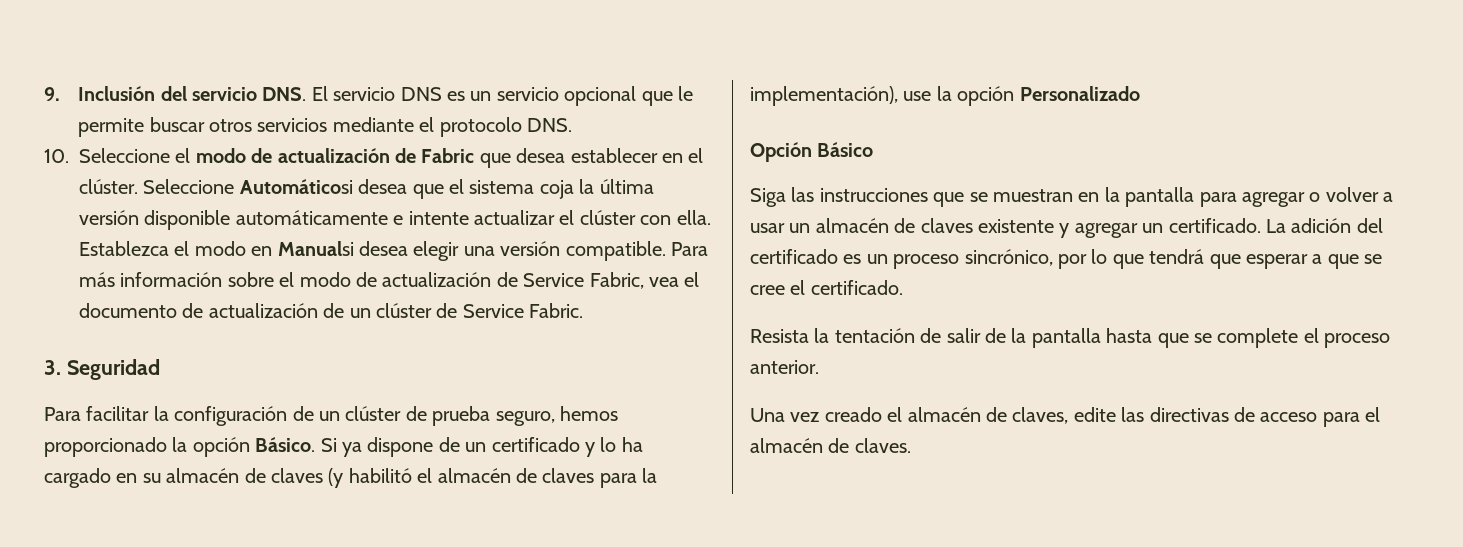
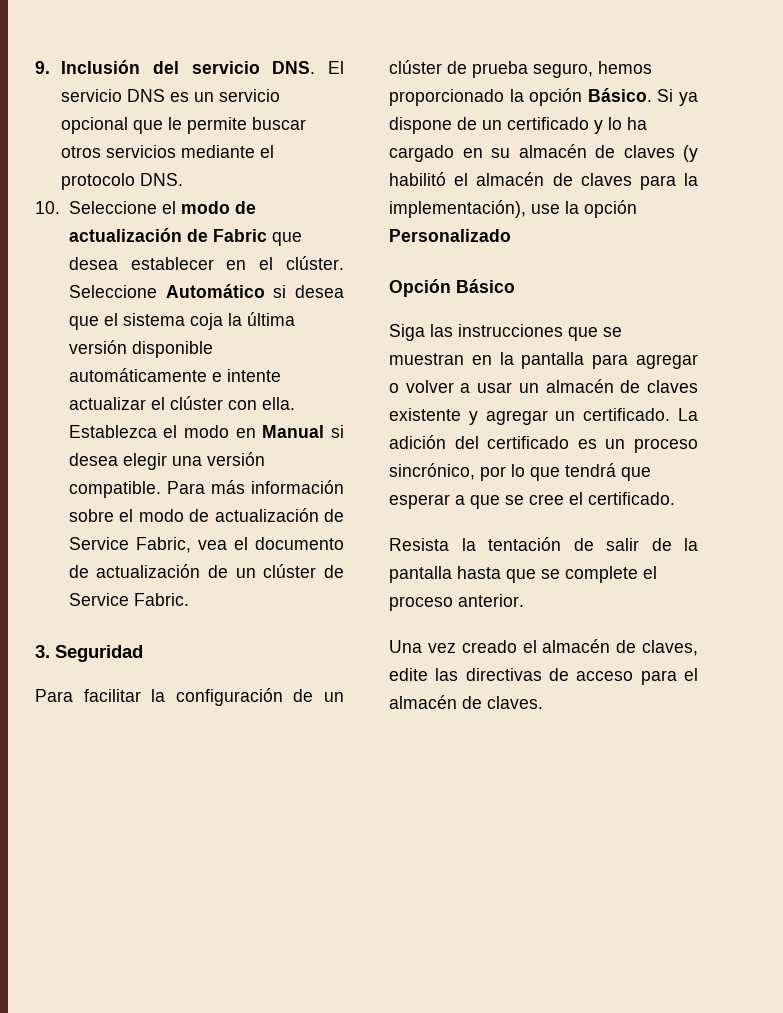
- Seleccione Automáticosi desea que el sistema coja la última versión disponible automáticamente e intente actualizar el clúster con ella.
+ Seleccione Automático si desea que el sistema coja la última versión disponible automáticamente e intente actualizar el clúster con ella.
- Establezca el modo en Manualsi desea elegir una versión compatible.
+ Establezca el modo en Manual si desea elegir una versión compatible.

